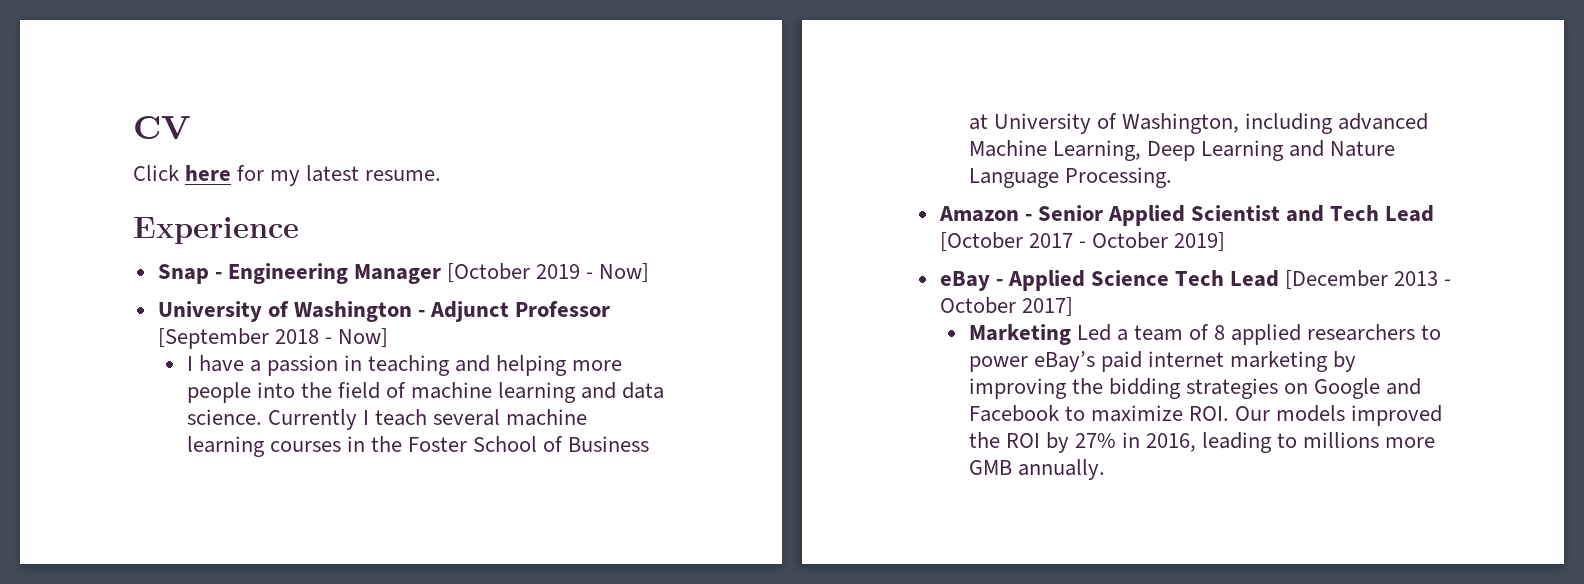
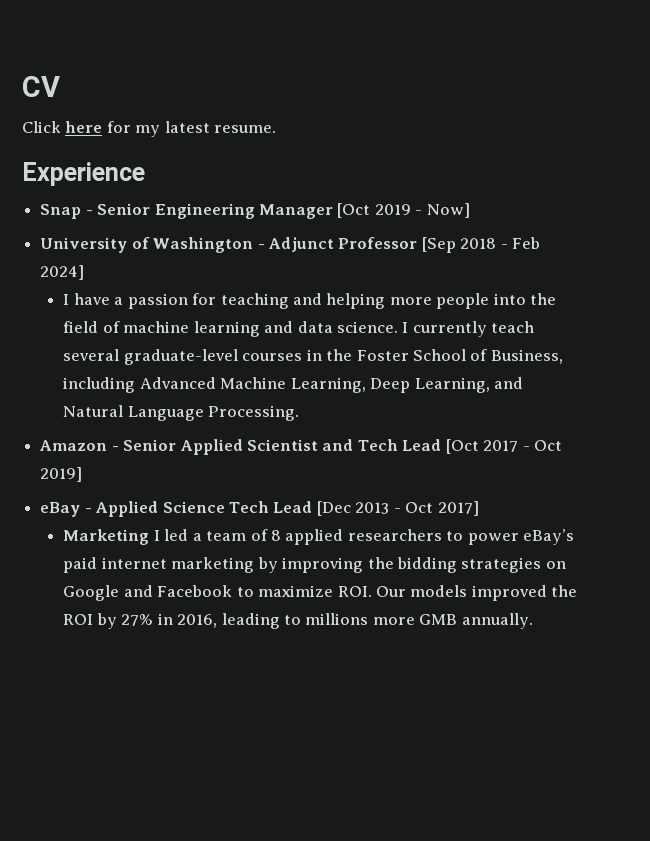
- Snap - Engineering Manager [October 2019 - Now]
+ Snap - Senior Engineering Manager [Oct 2019 - Now]
- University of Washington - Adjunct Professor [September 2018 - Now]
+ University of Washington - Adjunct Professor [Sep 2018 - Feb 2024]
- I have a passion in teaching and helping more people into the field of machine learning and data science.
+ I have a passion for teaching and helping more people into the field of machine learning and data science.
- Currently I teach several machine learning courses in the Foster School of Business at University of Washington, including advanced Machine Learning, Deep Learning and Nature Language Processing.
+ I currently teach several graduate-level courses in the Foster School of Business, including Advanced Machine Learning, Deep Learning, and Natural Language Processing.
- Amazon - Senior Applied Scientist and Tech Lead [October 2017 - October 2019]
+ Amazon - Senior Applied Scientist and Tech Lead [Oct 2017 - Oct 2019]
- eBay - Applied Science Tech Lead [December 2013 - October 2017]
+ eBay - Applied Science Tech Lead [Dec 2013 - Oct 2017]
- Marketing Led a team of 8 applied researchers to power eBay’s paid internet marketing by improving the bidding strategies on Google and Facebook to maximize ROI. Our models improved the ROI by 27% in 2016, leading to millions more GMB annually.
+ Marketing I led a team of 8 applied researchers to power eBay’s paid internet marketing by improving the bidding strategies on Google and Facebook to maximize ROI. Our models improved the ROI by 27% in 2016, leading to millions more GMB annually.

